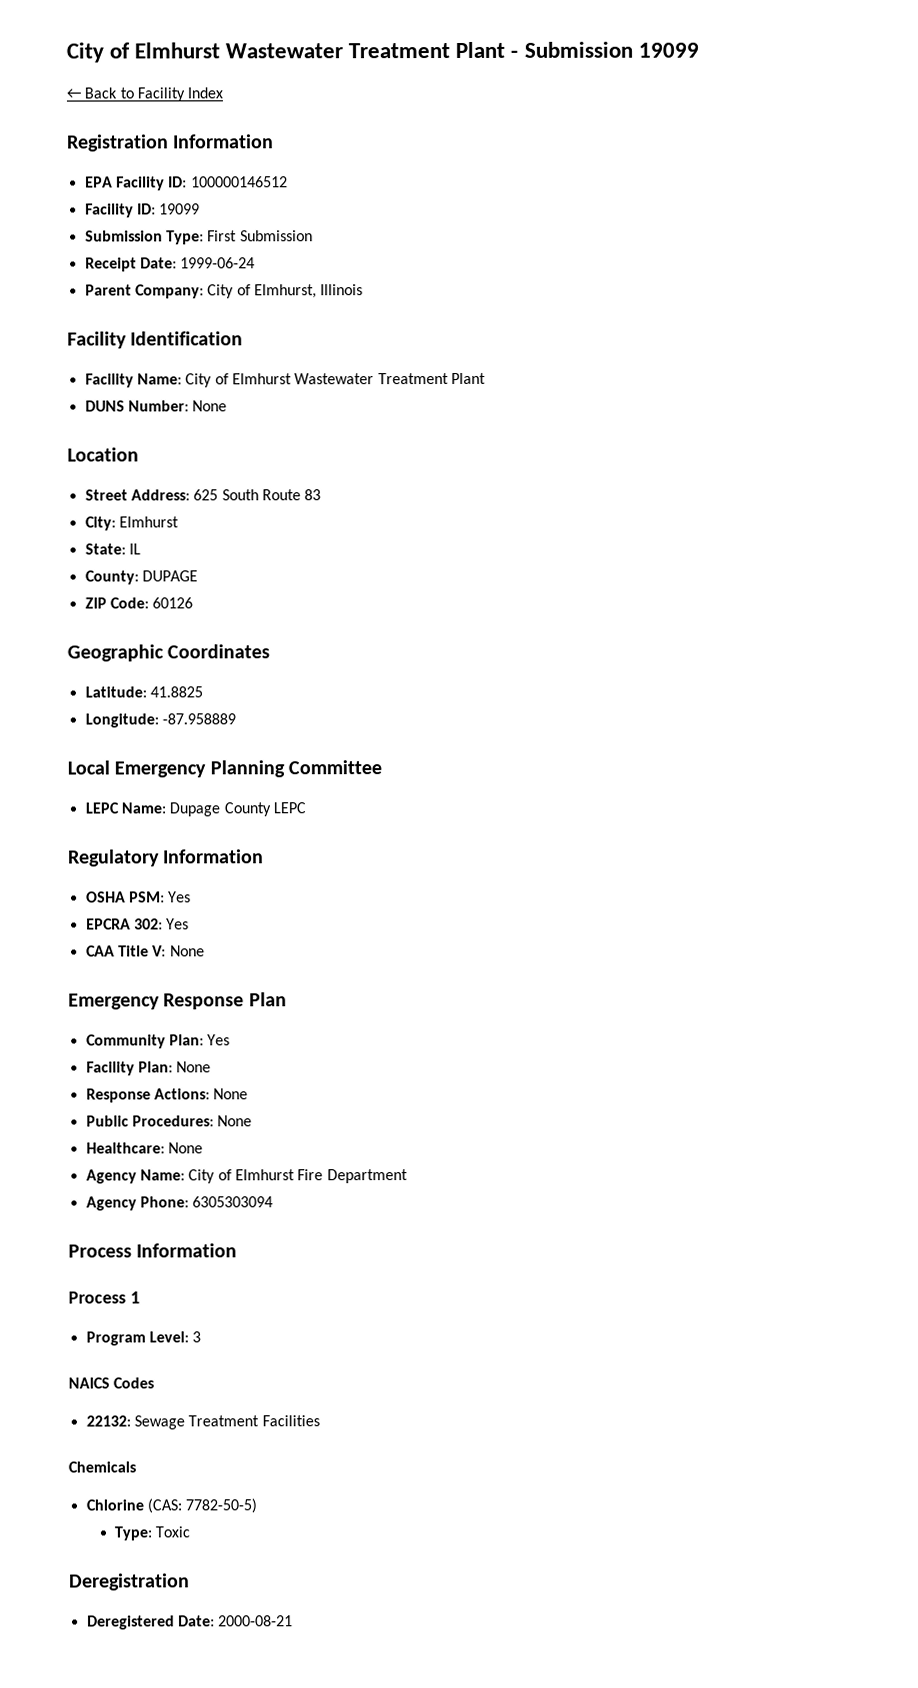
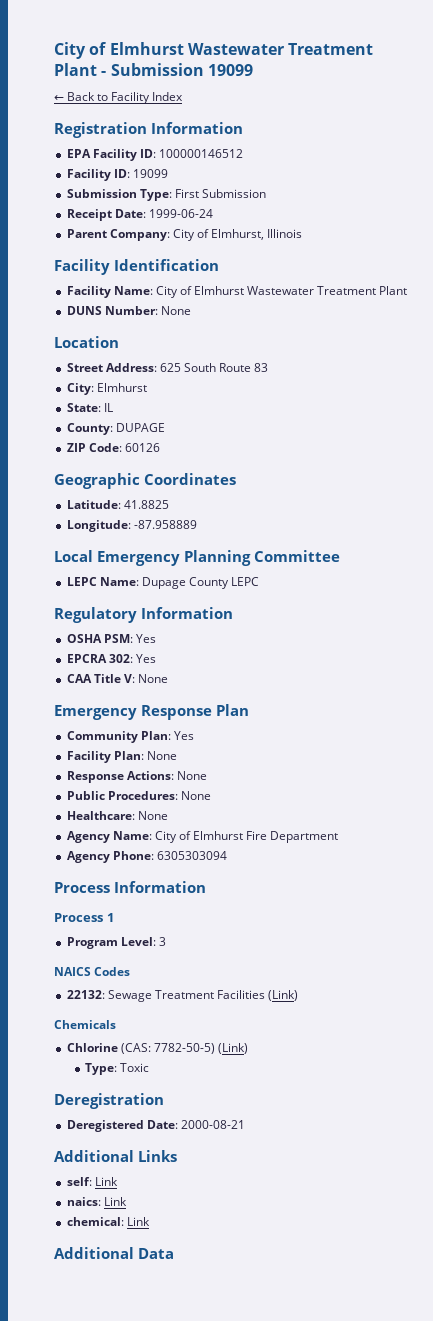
- 22132: Sewage Treatment Facilities
+ 22132: Sewage Treatment Facilities (Link)
- Chlorine (CAS: 7782-50-5)
+ Chlorine (CAS: 7782-50-5) (Link)
+ Additional Links
+ self: Link
+ naics: Link
+ chemical: Link
+ Additional Data

